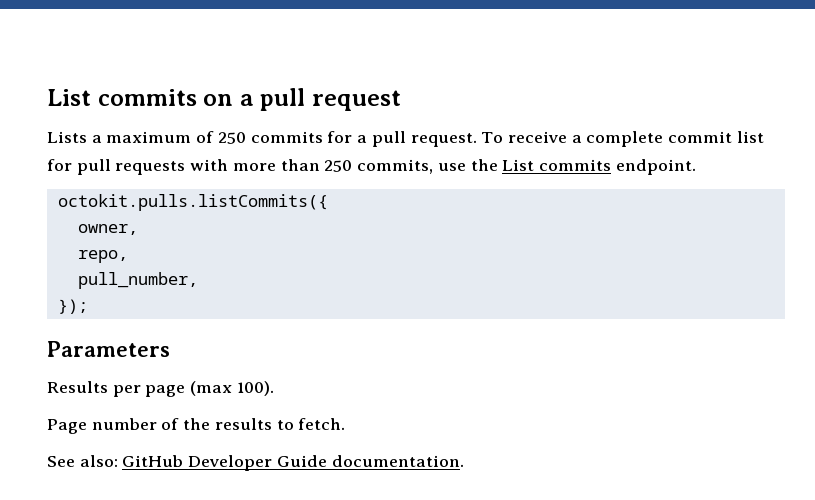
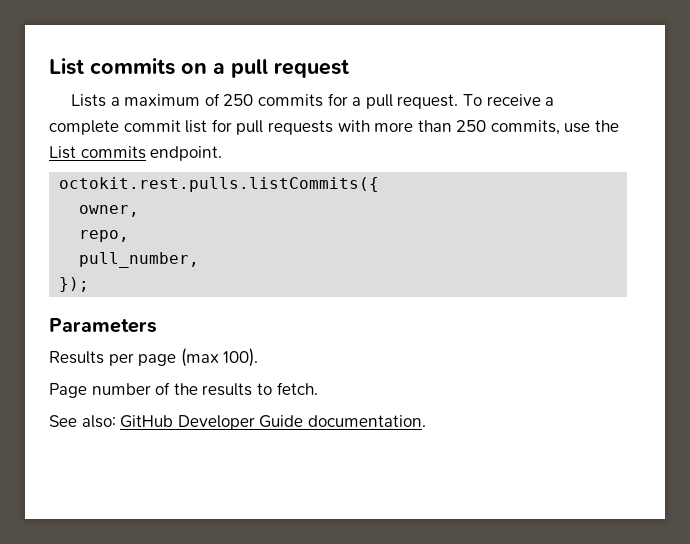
- octokit.pulls.listCommits({
+ octokit.rest.pulls.listCommits({

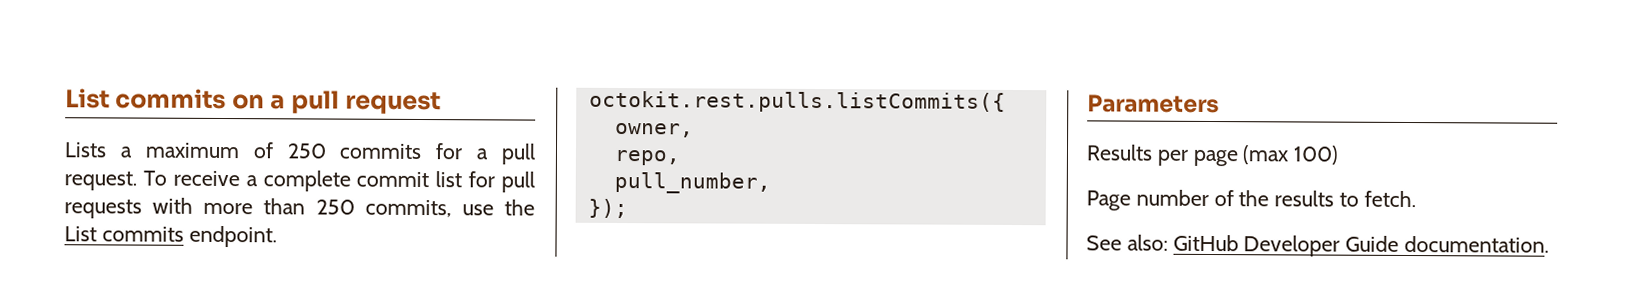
- Results per page (max 100).
+ Results per page (max 100)

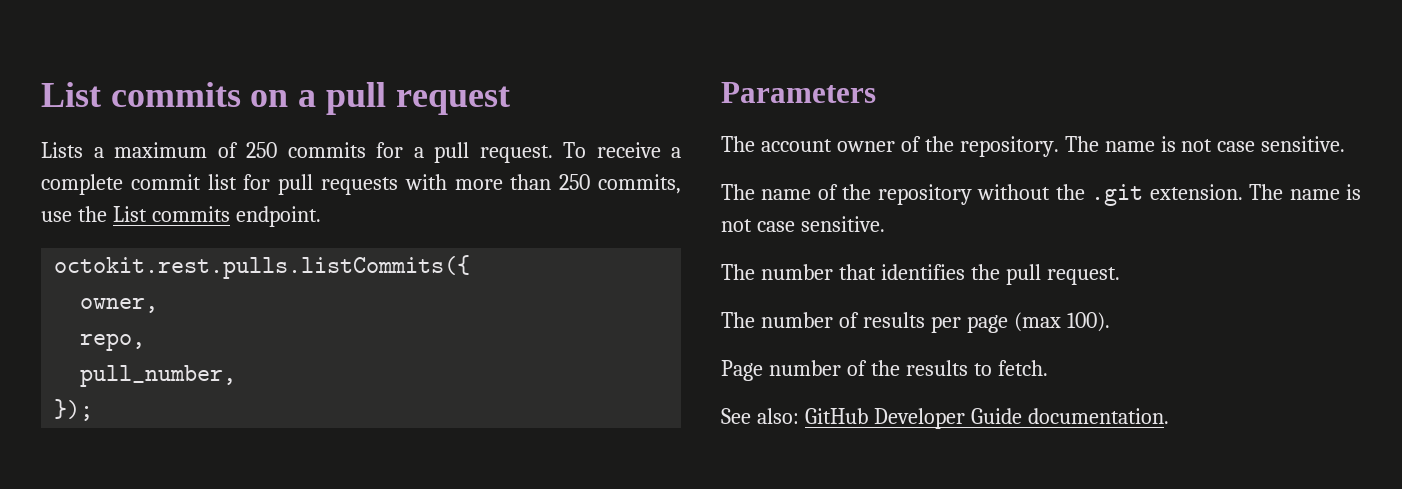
- Results per page (max 100)
+ The account owner of the repository. The name is not case sensitive.
+ The name of the repository without the .git extension. The name is not case sensitive.
+ The number that identifies the pull request.
+ The number of results per page (max 100).

